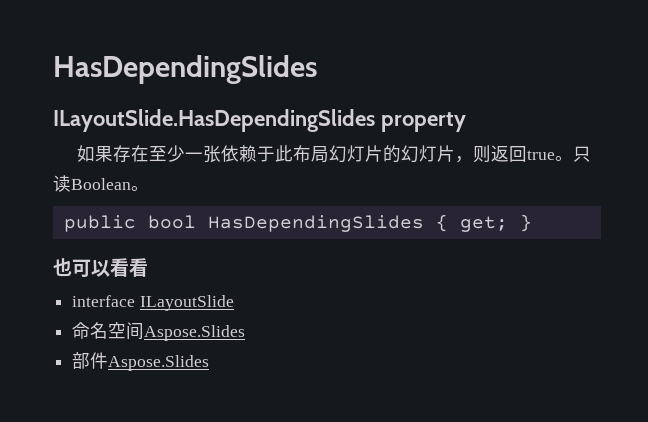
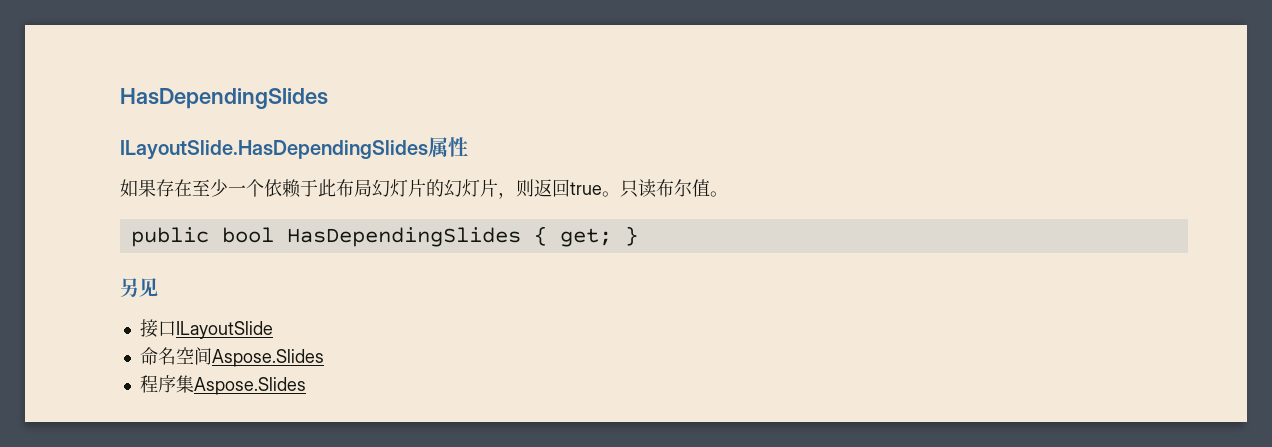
- ILayoutSlide.HasDependingSlides property
+ ILayoutSlide.HasDependingSlides属性
- 如果存在至少一张依赖于此布局幻灯片的幻灯片，则返回true。
+ 如果存在至少一个依赖于此布局幻灯片的幻灯片，则返回true。
- 只读Boolean。
+ 只读布尔值。
- 也可以看看
- interface ILayoutSlide
+ 另见
+ 接口ILayoutSlide
- 部件Aspose.Slides
+ 程序集Aspose.Slides

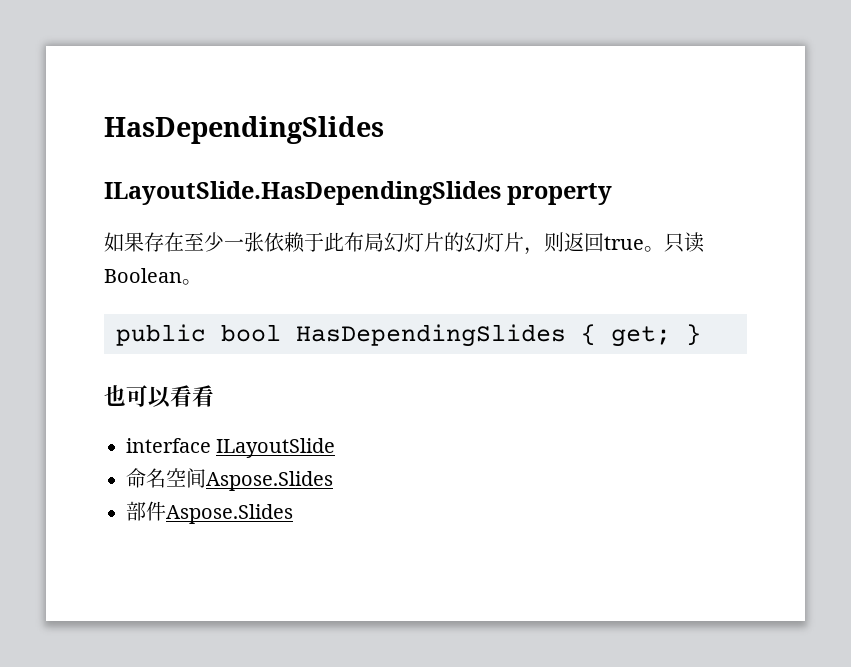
- ILayoutSlide.HasDependingSlides属性
+ ILayoutSlide.HasDependingSlides property
- 如果存在至少一个依赖于此布局幻灯片的幻灯片，则返回true。
+ 如果存在至少一张依赖于此布局幻灯片的幻灯片，则返回true。
- 只读布尔值。
+ 只读Boolean。
- 另见
- 接口ILayoutSlide
+ 也可以看看
+ interface ILayoutSlide
- 程序集Aspose.Slides
+ 部件Aspose.Slides

